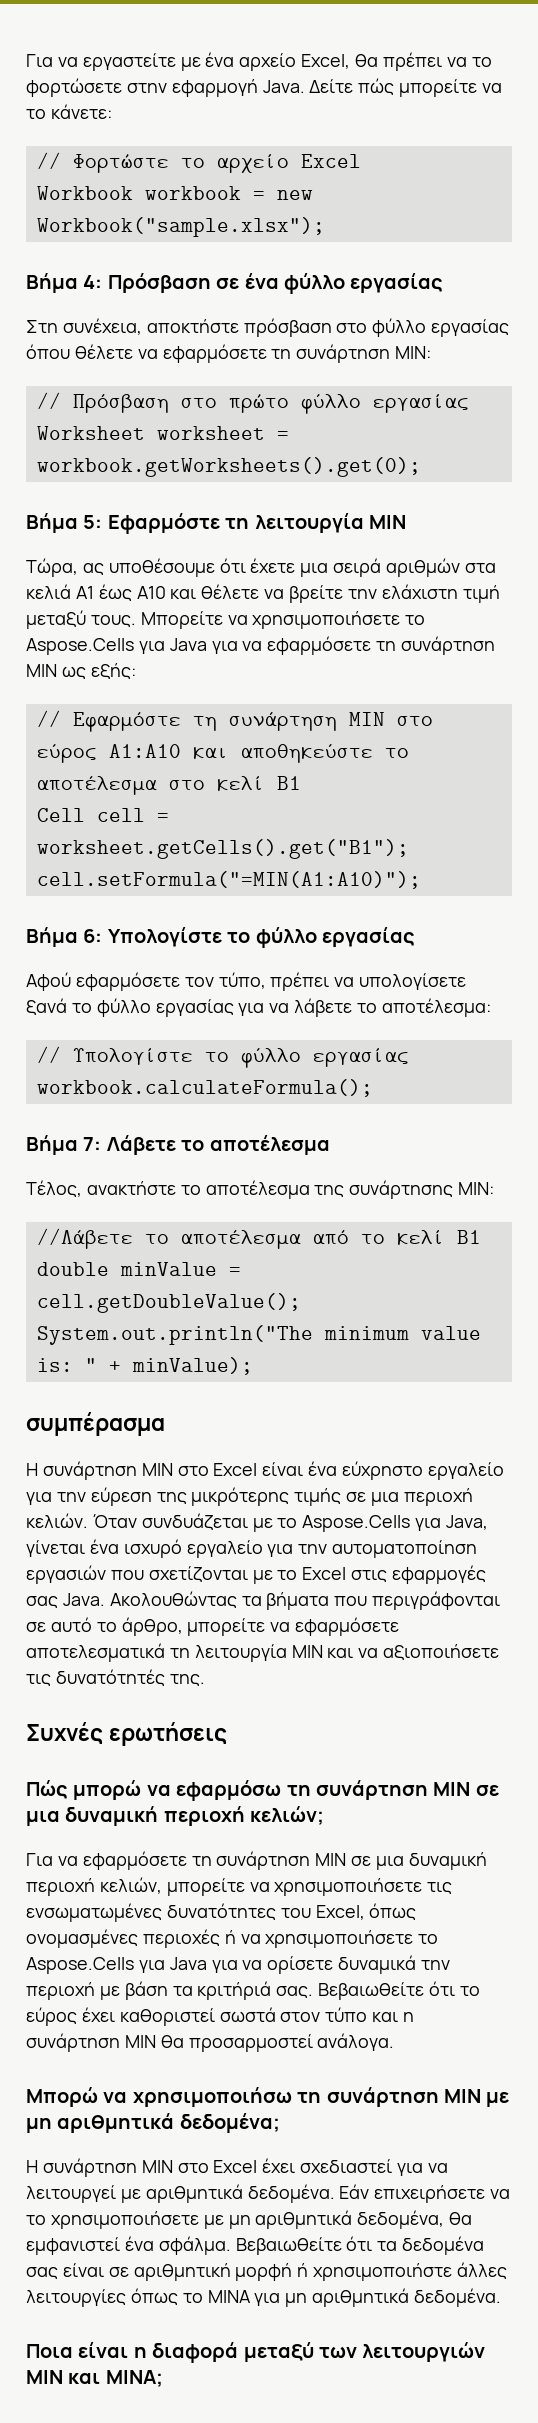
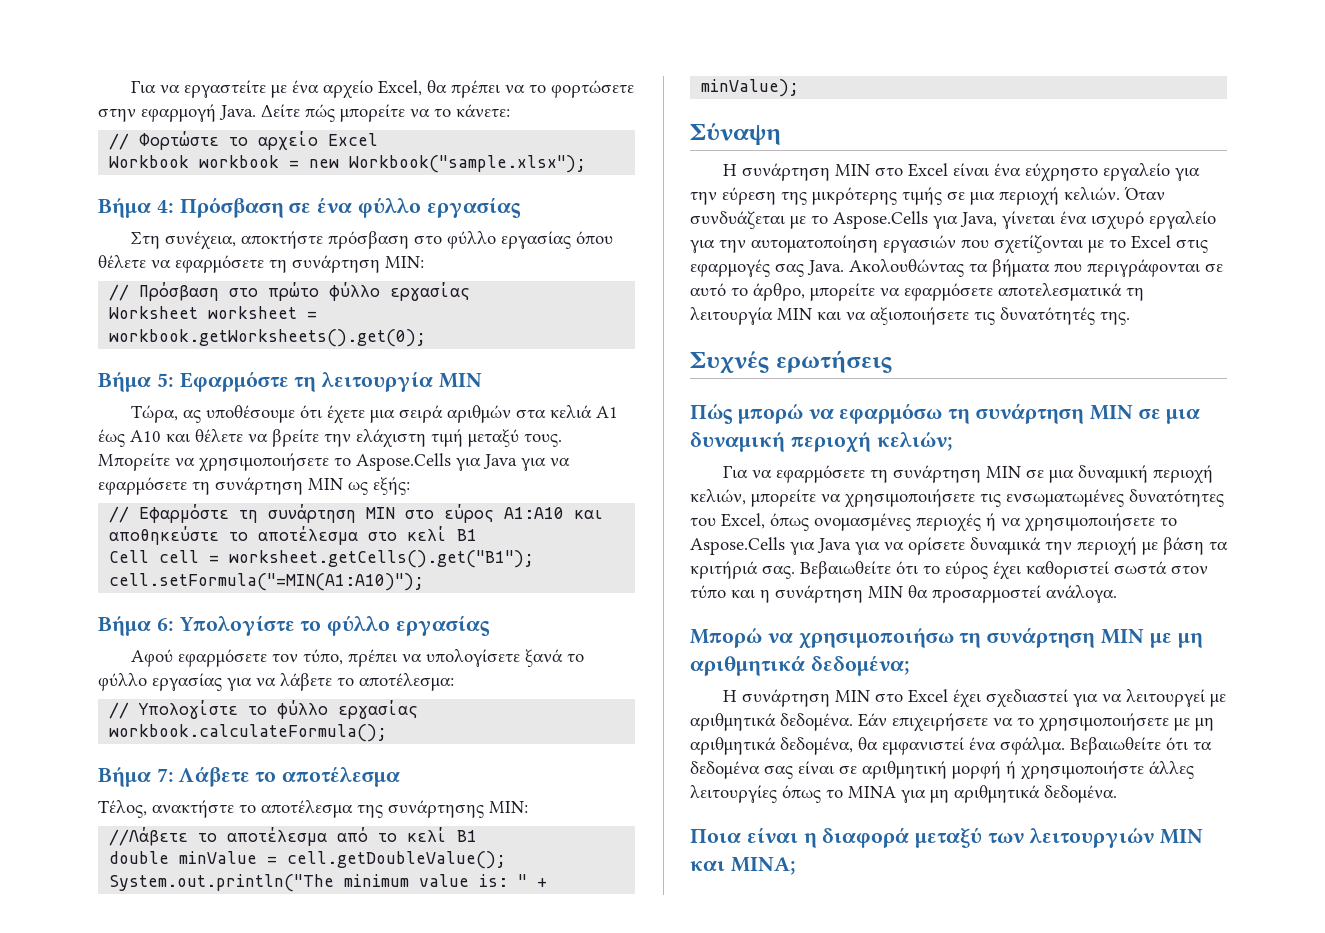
- συμπέρασμα
+ Σύναψη

